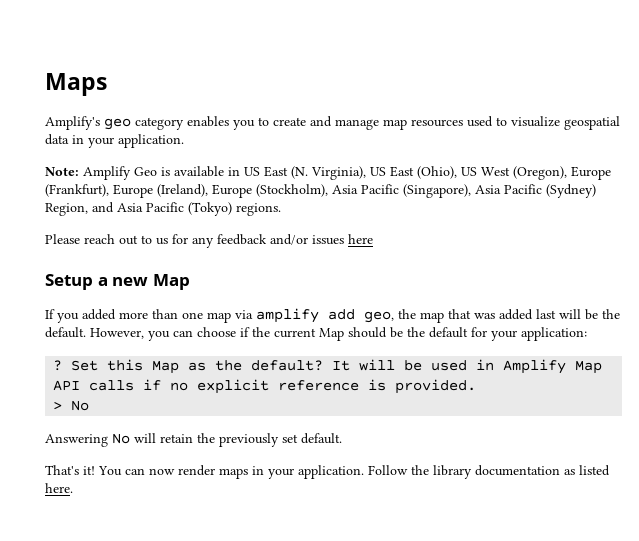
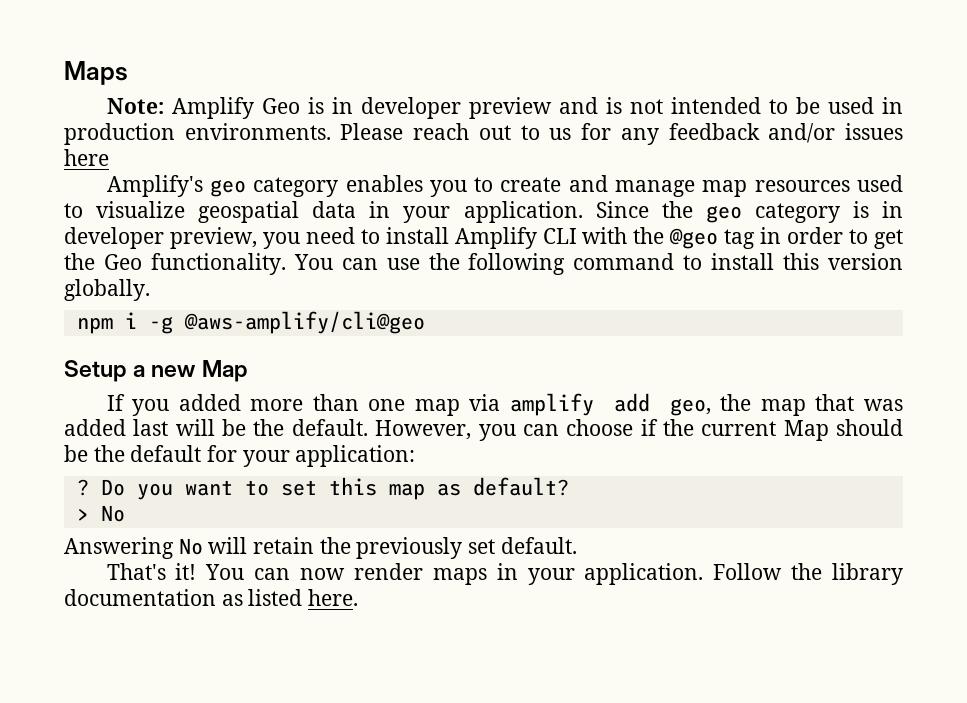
+ Note: Amplify Geo is in developer preview and is not intended to be used in production environments. Please reach out to us for any feedback and/or issues here
- Amplify's geo category enables you to create and manage map resources used to visualize geospatial data in your application.
- Note: Amplify Geo is available in US East (N. Virginia), US East (Ohio), US West (Oregon), Europe (Frankfurt), Europe (Ireland), Europe (Stockholm), Asia Pacific (Singapore), Asia Pacific (Sydney) Region, and Asia Pacific (Tokyo) regions.
- Please reach out to us for any feedback and/or issues here
+ Amplify's geo category enables you to create and manage map resources used to visualize geospatial data in your application. Since the geo category is in developer preview, you need to install Amplify CLI with the @geo tag in order to get the Geo functionality. You can use the following command to install this version globally.
+ npm i -g @aws-amplify/cli@geo
- Set this Map as the default? It will be used in Amplify Map API calls if no explicit reference is provided.
+ Do you want to set this map as default?

